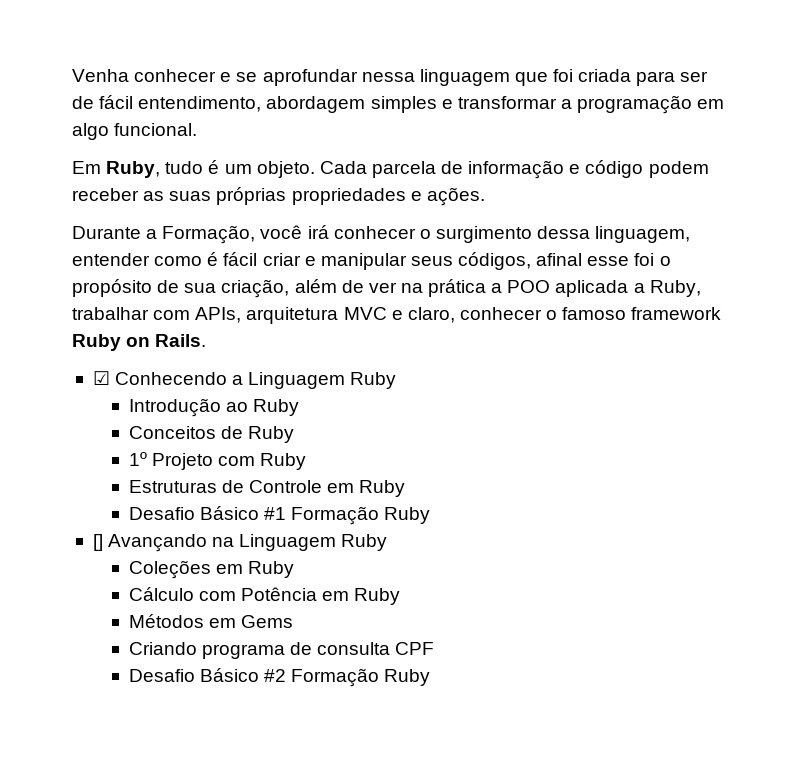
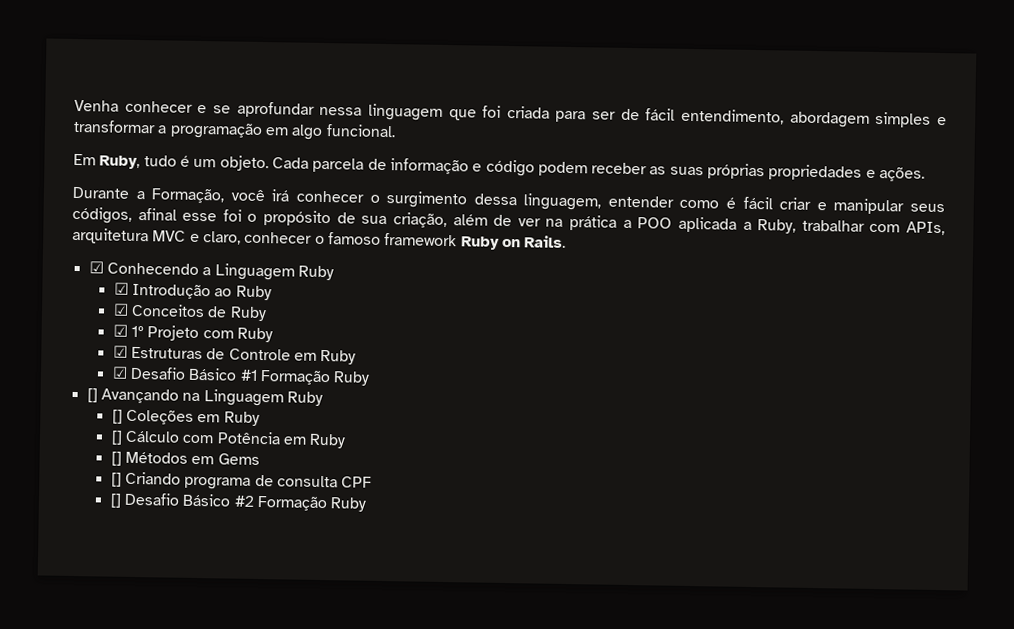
- Introdução ao Ruby
+ ☑ Introdução ao Ruby
- Conceitos de Ruby
+ ☑ Conceitos de Ruby
- 1º Projeto com Ruby
+ ☑ 1º Projeto com Ruby
- Estruturas de Controle em Ruby
+ ☑ Estruturas de Controle em Ruby
- Desafio Básico #1 Formação Ruby
+ ☑ Desafio Básico #1 Formação Ruby
- Coleções em Ruby
+ [] Coleções em Ruby
- Cálculo com Potência em Ruby
+ [] Cálculo com Potência em Ruby
- Métodos em Gems
+ [] Métodos em Gems
- Criando programa de consulta CPF
+ [] Criando programa de consulta CPF
- Desafio Básico #2 Formação Ruby
+ [] Desafio Básico #2 Formação Ruby

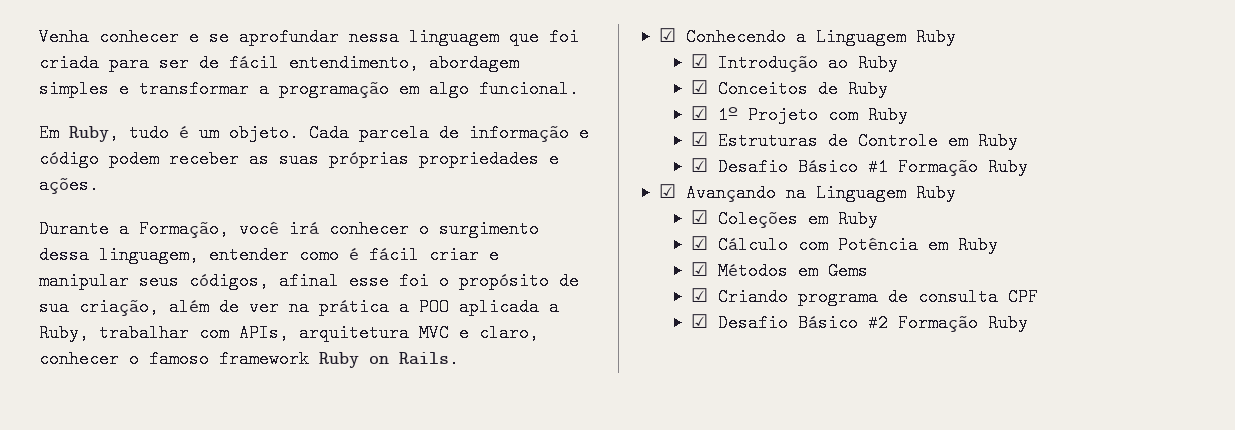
- [] Avançando na Linguagem Ruby
+ ☑ Avançando na Linguagem Ruby
- [] Coleções em Ruby
+ ☑ Coleções em Ruby
- [] Cálculo com Potência em Ruby
+ ☑ Cálculo com Potência em Ruby
- [] Métodos em Gems
+ ☑ Métodos em Gems
- [] Criando programa de consulta CPF
+ ☑ Criando programa de consulta CPF
- [] Desafio Básico #2 Formação Ruby
+ ☑ Desafio Básico #2 Formação Ruby

